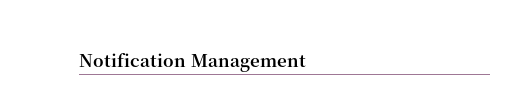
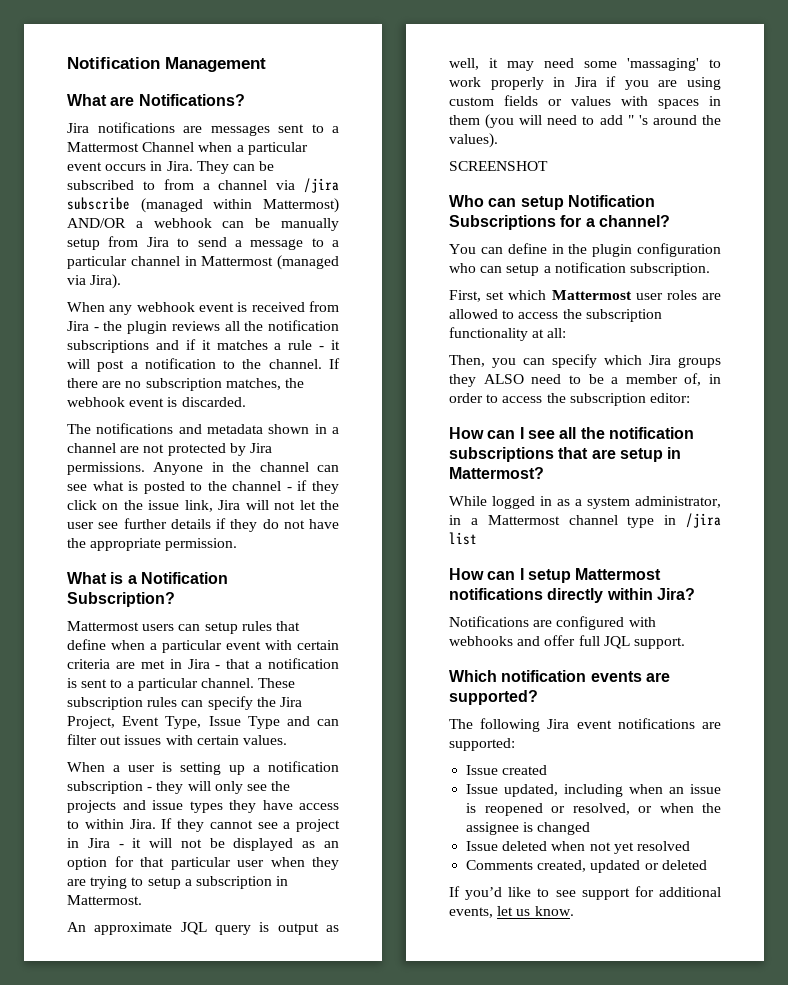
+ What are Notifications?
+ Jira notifications are messages sent to a Mattermost Channel when a particular event occurs in Jira. They can be subscribed to from a channel via /jira subscribe (managed within Mattermost) AND/OR a webhook can be manually setup from Jira to send a message to a particular channel in Mattermost (managed via Jira).
+ When any webhook event is received from Jira - the plugin reviews all the notification subscriptions and if it matches a rule - it will post a notification to the channel. If there are no subscription matches, the webhook event is discarded.
+ The notifications and metadata shown in a channel are not protected by Jira permissions. Anyone in the channel can see what is posted to the channel - if they click on the issue link, Jira will not let the user see further details if they do not have the appropriate permission.
+ What is a Notification Subscription?
+ Mattermost users can setup rules that define when a particular event with certain criteria are met in Jira - that a notification is sent to a particular channel. These subscription rules can specify the Jira Project, Event Type, Issue Type and can filter out issues with certain values.
+ When a user is setting up a notification subscription - they will only see the projects and issue types they have access to within Jira. If they cannot see a project in Jira - it will not be displayed as an option for that particular user when they are trying to setup a subscription in Mattermost.
+ An approximate JQL query is output as well, it may need some 'massaging' to work properly in Jira if you are using custom fields or values with spaces in them (you will need to add " 's around the values).
+ SCREENSHOT
+ Who can setup Notification Subscriptions for a channel?
+ You can define in the plugin configuration who can setup a notification subscription.
+ First, set which Mattermost user roles are allowed to access the subscription functionality at all:
+ Then, you can specify which Jira groups they ALSO need to be a member of, in order to access the subscription editor:
+ How can I see all the notification subscriptions that are setup in Mattermost?
+ While logged in as a system administrator, in a Mattermost channel type in /jira list
+ How can I setup Mattermost notifications directly within Jira?
+ Notifications are configured with webhooks and offer full JQL support.
+ Which notification events are supported?
+ The following Jira event notifications are supported:
+ Issue created
+ Issue updated, including when an issue is reopened or resolved, or when the assignee is changed
+ Issue deleted when not yet resolved
+ Comments created, updated or deleted
+ If you’d like to see support for additional events, let us know.

